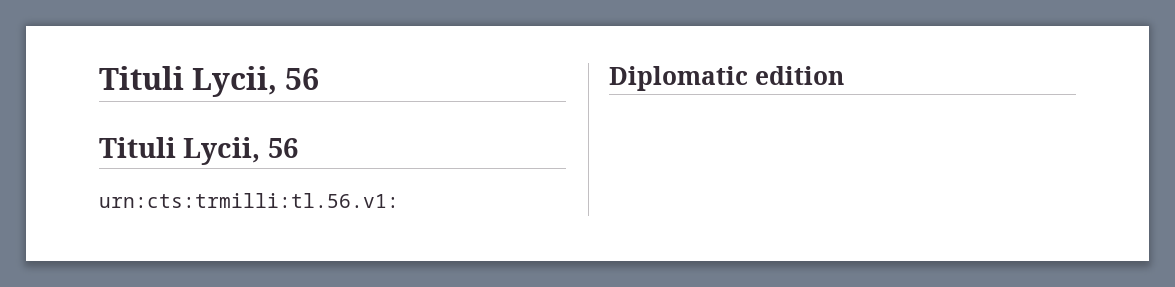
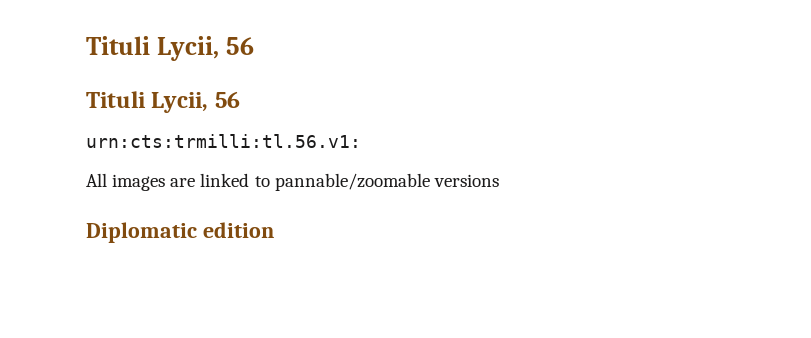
+ All images are linked to pannable/zoomable versions

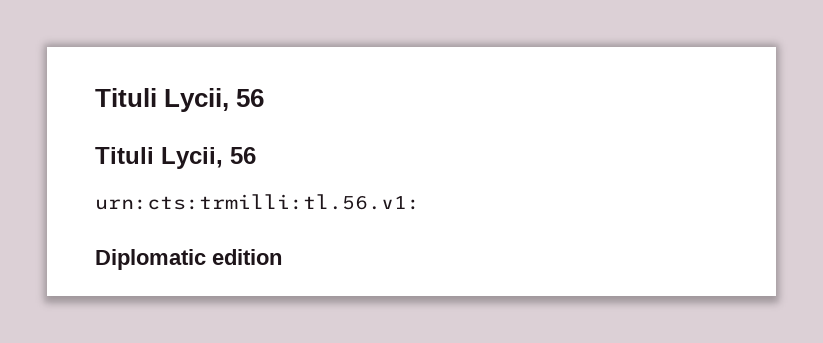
- All images are linked to pannable/zoomable versions

